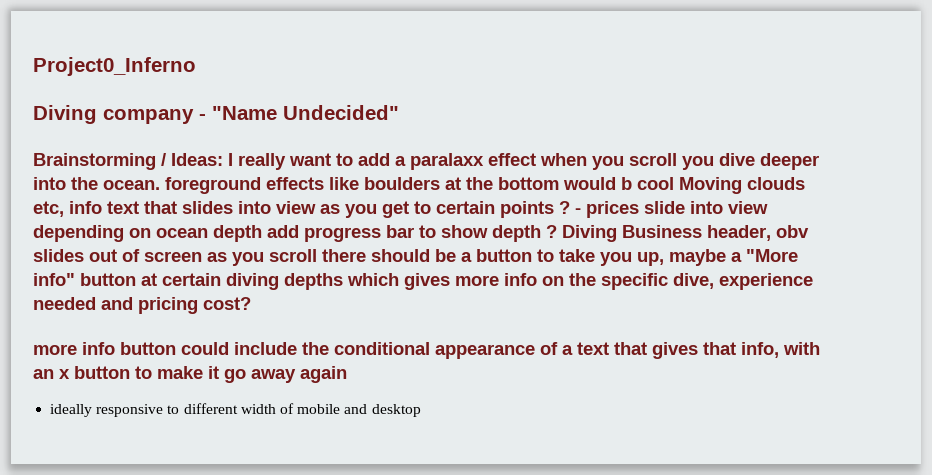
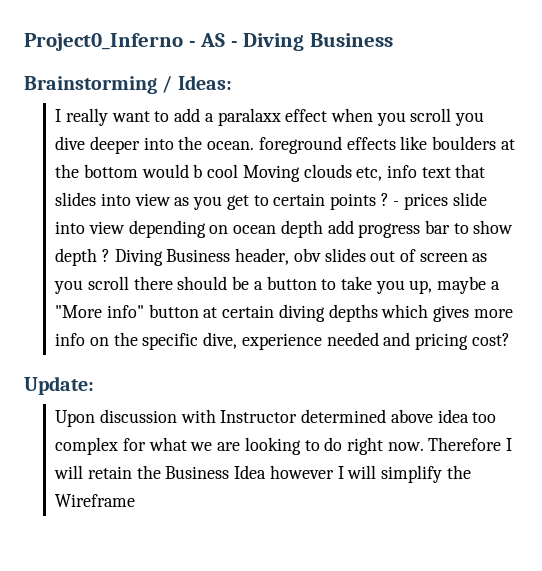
- Project0_Inferno
- Diving company - "Name Undecided"
+ Project0_Inferno - AS - Diving Business
- Brainstorming / Ideas: I really want to add a paralaxx effect when you scroll you dive deeper into the ocean. foreground effects like boulders at the bottom would b cool Moving clouds etc, info text that slides into view as you get to certain points ?
+ Brainstorming / Ideas:
+ I really want to add a paralaxx effect when you scroll you dive deeper into the ocean. foreground effects like boulders at the bottom would b cool Moving clouds etc, info text that slides into view as you get to certain points ?
- more info button could include the conditional appearance of a text that gives that info, with an x button to make it go away again
- ideally responsive to different width of mobile and desktop
+ Update:
+ Upon discussion with Instructor determined above idea too complex for what we are looking to do right now. Therefore I will retain the Business Idea however I will simplify the Wireframe

